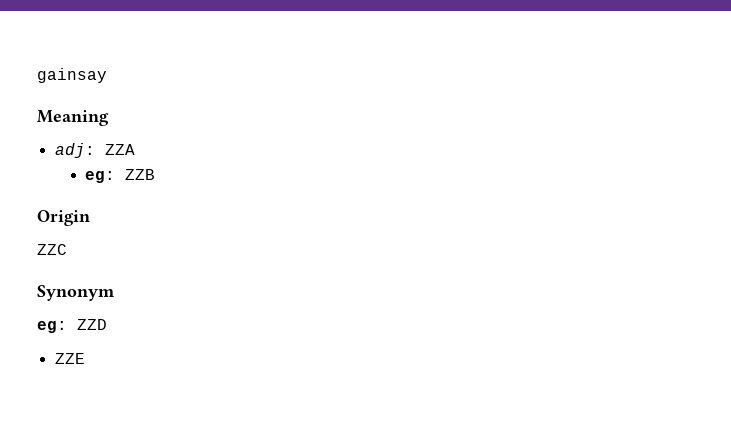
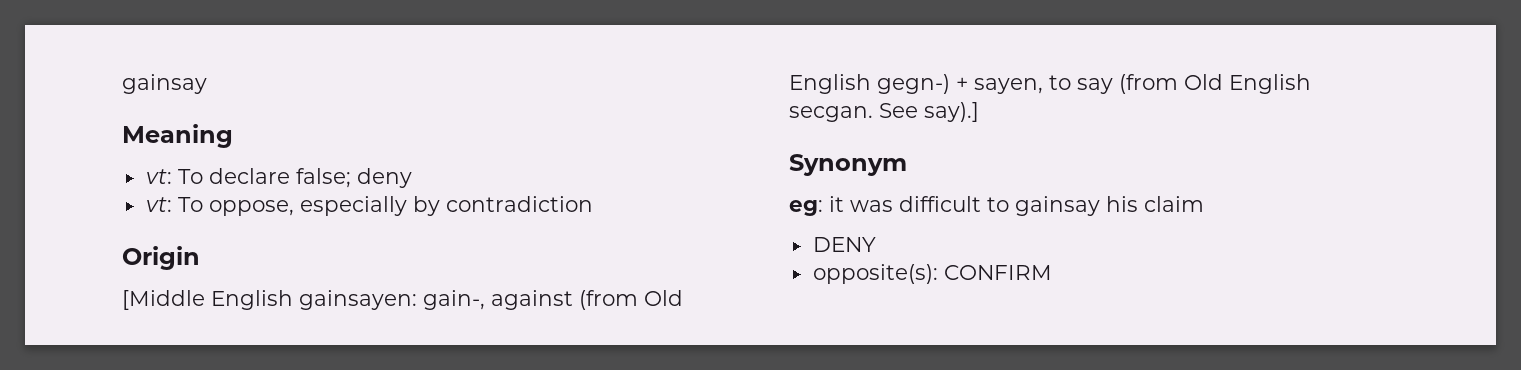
- adj: ZZA
- eg: ZZB
+ vt: To declare false; deny
+ vt: To oppose, especially by contradiction
  Origin
- ZZC
+ [Middle English gainsayen: gain-, against (from Old English gegn-) + sayen, to say (from Old English secgan. See say).]
  Synonym
- eg: ZZD
- ZZE
+ eg: it was difficult to gainsay his claim
+ DENY
+ opposite(s): CONFIRM

